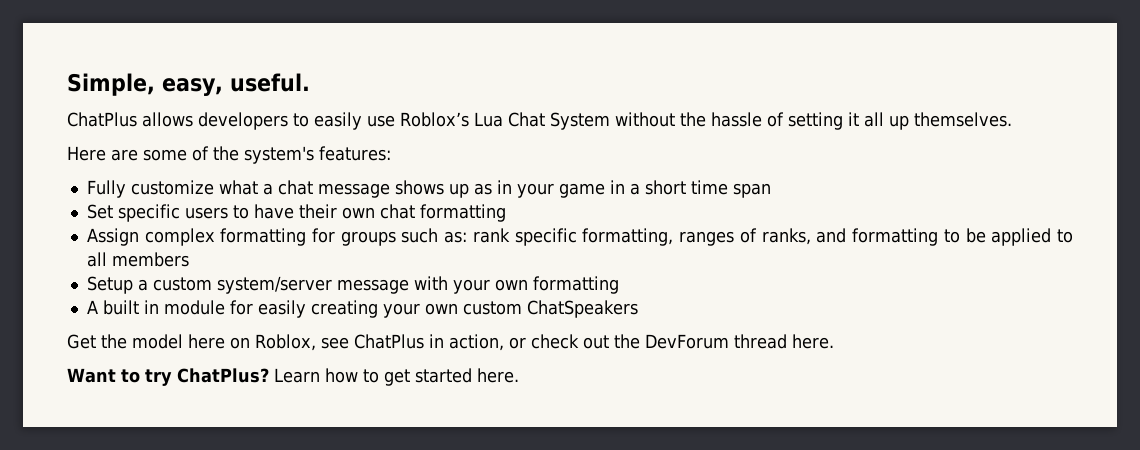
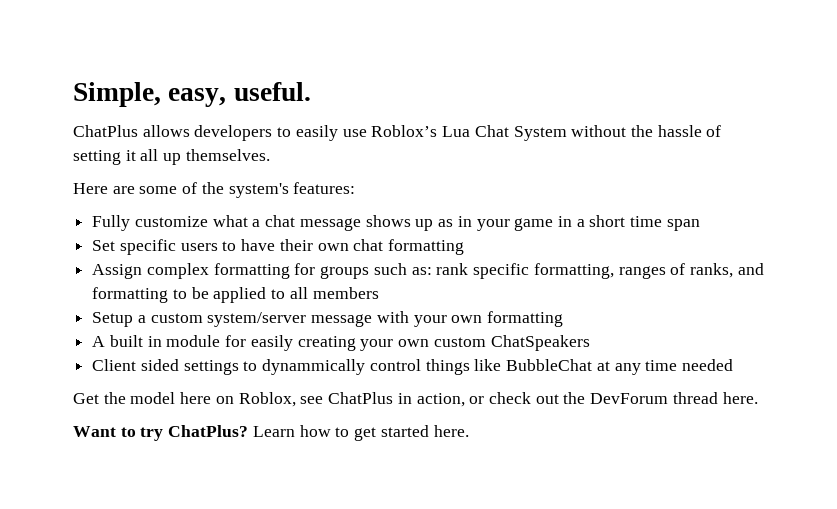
+ Client sided settings to dynammically control things like BubbleChat at any time needed

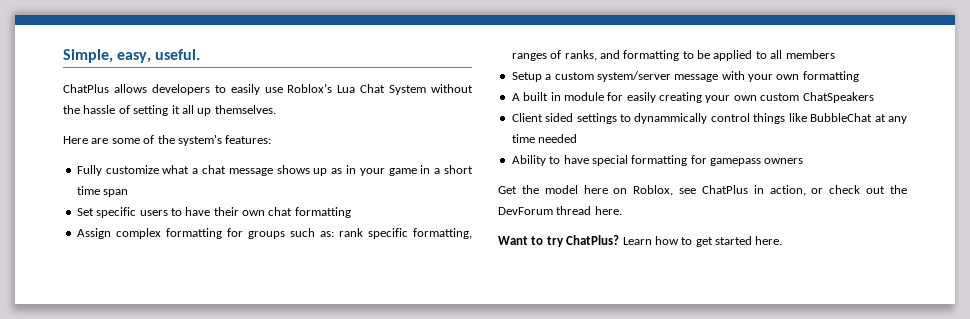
+ Ability to have special formatting for gamepass owners

